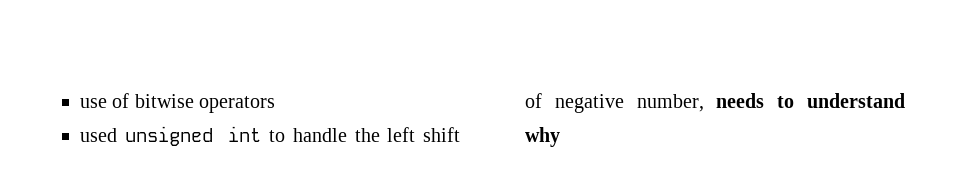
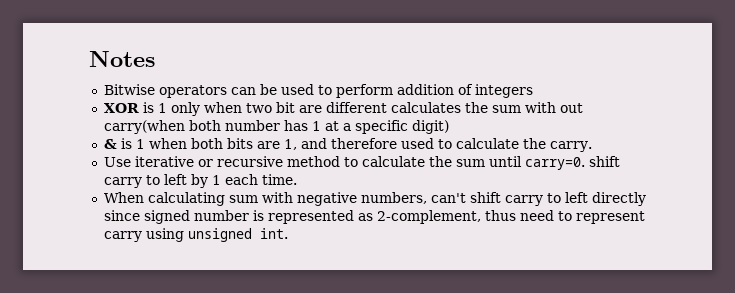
- use of bitwise operators
- used unsigned int to handle the left shift of negative number, needs to understand why
+ Notes
+ Bitwise operators can be used to perform addition of integers
+ XOR is 1 only when two bit are different calculates the sum with out carry(when both number has 1 at a specific digit)
+ & is 1 when both bits are 1, and therefore used to calculate the carry.
+ Use iterative or recursive method to calculate the sum until carry=0. shift carry to left by 1 each time.
+ When calculating sum with negative numbers, can't shift carry to left directly since signed number is represented as 2-complement, thus need to represent carry using unsigned int.

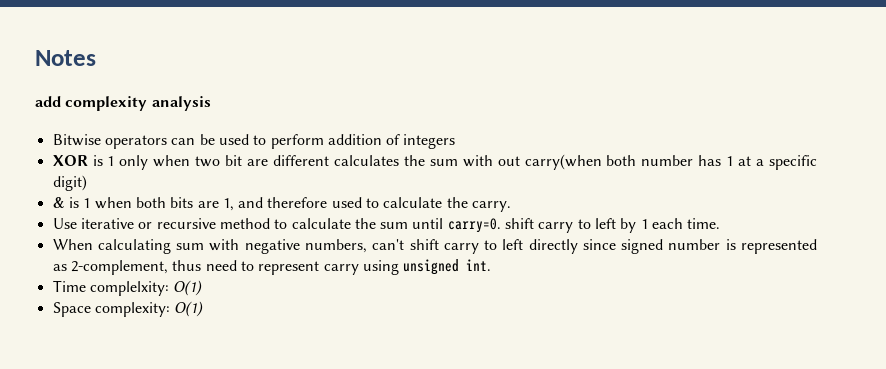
+ add complexity analysis
+ Time complelxity: O(1)
+ Space complexity: O(1)

